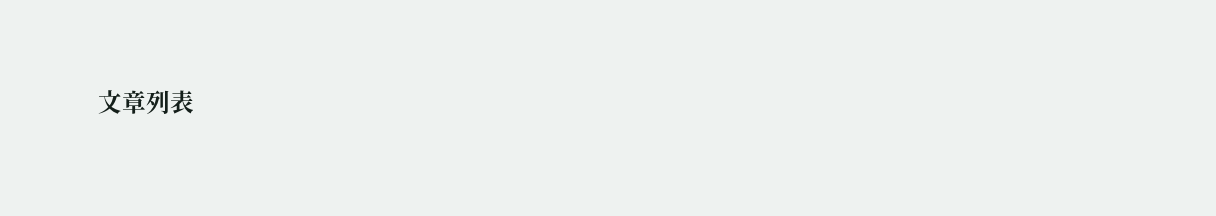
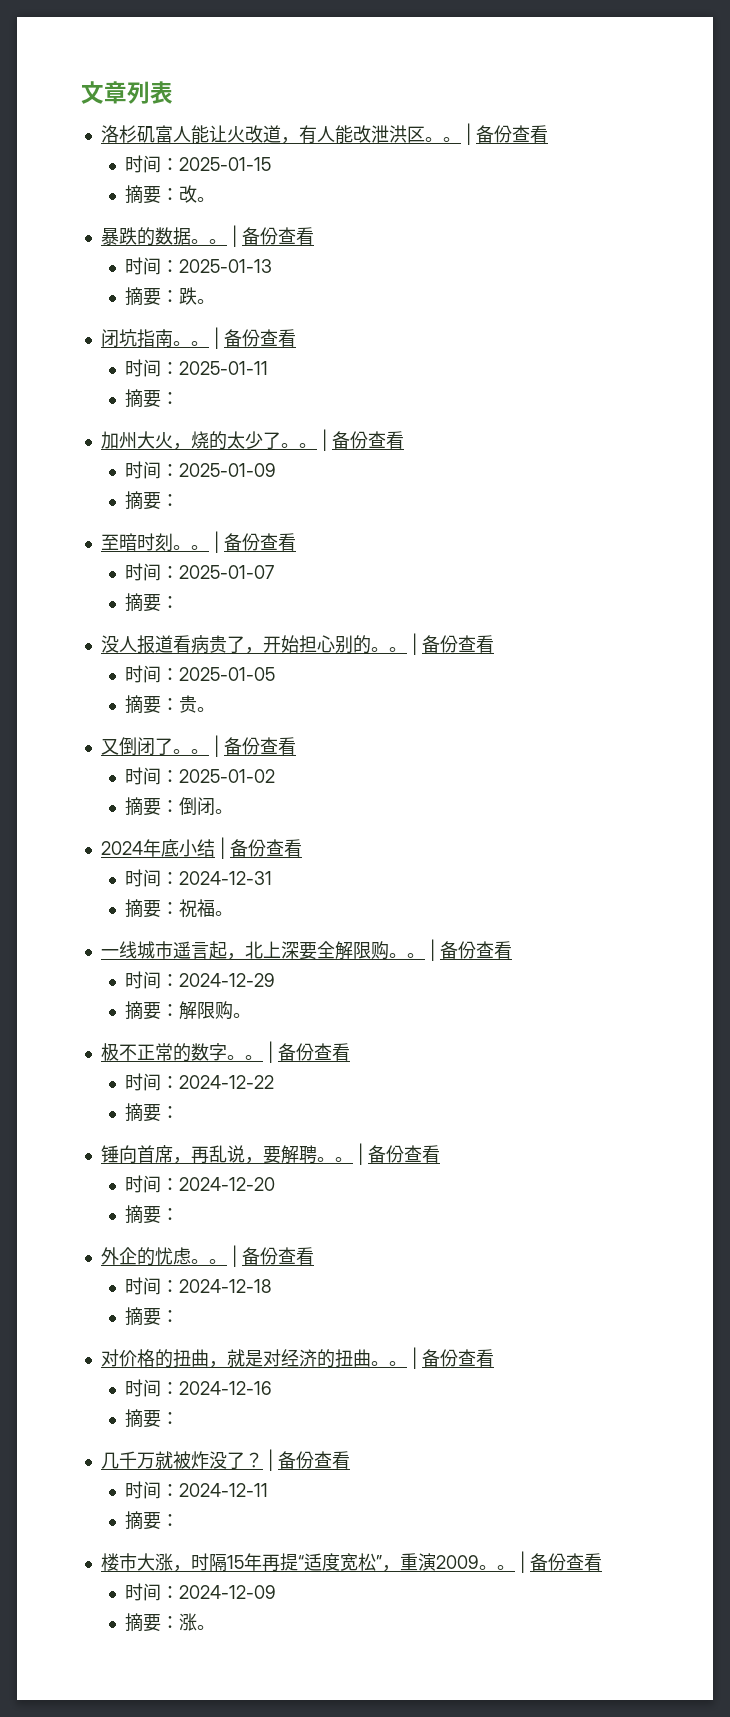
+ 洛杉矶富人能让火改道，有人能改泄洪区。。 | 备份查看
+ 时间：2025-01-15
+ 摘要：改。
+ 暴跌的数据。。 | 备份查看
+ 时间：2025-01-13
+ 摘要：跌。
+ 闭坑指南。。 | 备份查看
+ 时间：2025-01-11
+ 摘要：
+ 加州大火，烧的太少了。。 | 备份查看
+ 时间：2025-01-09
+ 摘要：
+ 至暗时刻。。 | 备份查看
+ 时间：2025-01-07
+ 摘要：
+ 没人报道看病贵了，开始担心别的。。 | 备份查看
+ 时间：2025-01-05
+ 摘要：贵。
+ 又倒闭了。。 | 备份查看
+ 时间：2025-01-02
+ 摘要：倒闭。
+ 2024年底小结 | 备份查看
+ 时间：2024-12-31
+ 摘要：祝福。
+ 一线城市遥言起，北上深要全解限购。。 | 备份查看
+ 时间：2024-12-29
+ 摘要：解限购。
+ 极不正常的数字。。 | 备份查看
+ 时间：2024-12-22
+ 摘要：
+ 锤向首席，再乱说，要解聘。。 | 备份查看
+ 时间：2024-12-20
+ 摘要：
+ 外企的忧虑。。 | 备份查看
+ 时间：2024-12-18
+ 摘要：
+ 对价格的扭曲，就是对经济的扭曲。。 | 备份查看
+ 时间：2024-12-16
+ 摘要：
+ 几千万就被炸没了？ | 备份查看
+ 时间：2024-12-11
+ 摘要：
+ 楼市大涨，时隔15年再提“适度宽松”，重演2009。。 | 备份查看
+ 时间：2024-12-09
+ 摘要：涨。

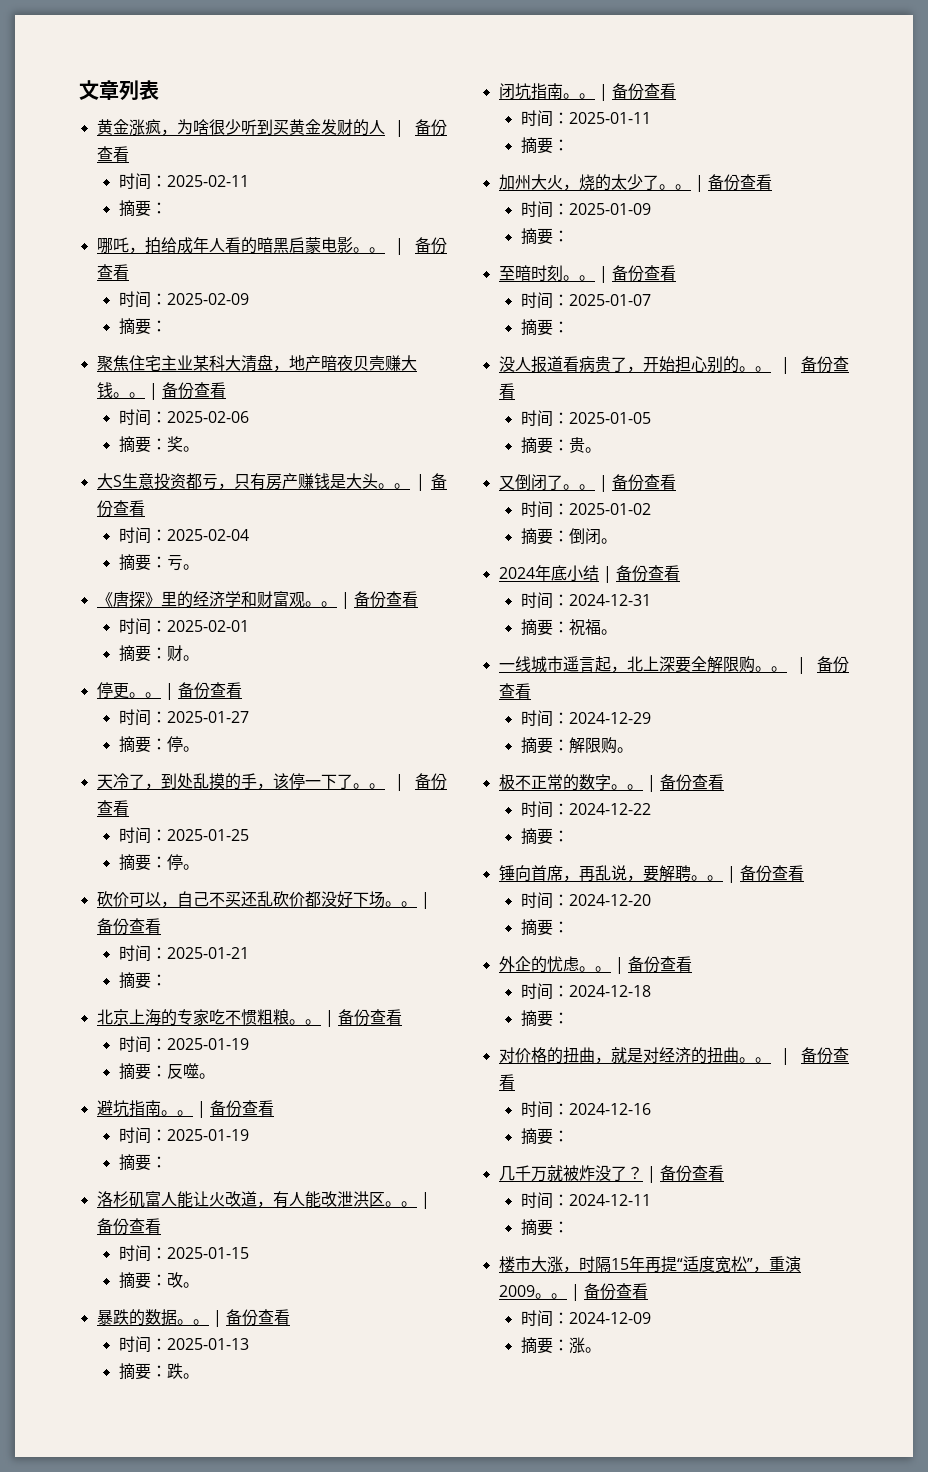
+ 黄金涨疯，为啥很少听到买黄金发财的人 | 备份查看
+ 时间：2025-02-11
+ 摘要：
+ 哪吒，拍给成年人看的暗黑启蒙电影。。 | 备份查看
+ 时间：2025-02-09
+ 摘要：
+ 聚焦住宅主业某科大清盘，地产暗夜贝壳赚大钱。。 | 备份查看
+ 时间：2025-02-06
+ 摘要：奖。
+ 大S生意投资都亏，只有房产赚钱是大头。。 | 备份查看
+ 时间：2025-02-04
+ 摘要：亏。
+ 《唐探》里的经济学和财富观。。 | 备份查看
+ 时间：2025-02-01
+ 摘要：财。
+ 停更。。 | 备份查看
+ 时间：2025-01-27
+ 摘要：停。
+ 天冷了，到处乱摸的手，该停一下了。。 | 备份查看
+ 时间：2025-01-25
+ 摘要：停。
+ 砍价可以，自己不买还乱砍价都没好下场。。 | 备份查看
+ 时间：2025-01-21
+ 摘要：
+ 北京上海的专家吃不惯粗粮。。 | 备份查看
+ 时间：2025-01-19
+ 摘要：反噬。
+ 避坑指南。。 | 备份查看
+ 时间：2025-01-19
+ 摘要：

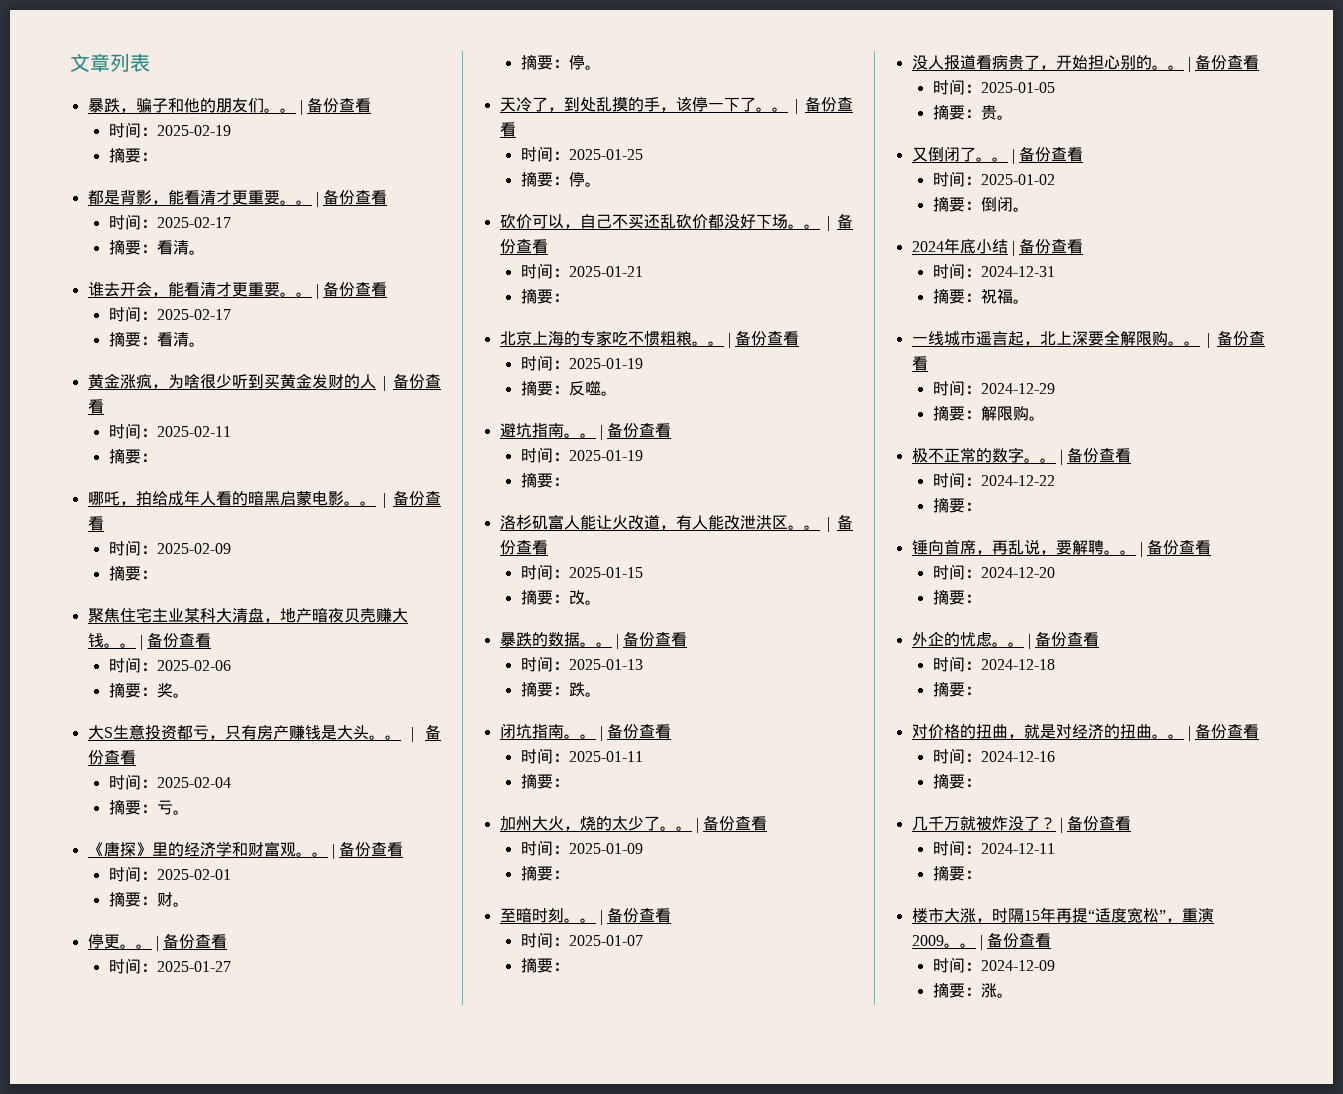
+ 暴跌，骗子和他的朋友们。。 | 备份查看
+ 时间：2025-02-19
+ 摘要：
+ 都是背影，能看清才更重要。。 | 备份查看
+ 时间：2025-02-17
+ 摘要：看清。
+ 谁去开会，能看清才更重要。。 | 备份查看
+ 时间：2025-02-17
+ 摘要：看清。

